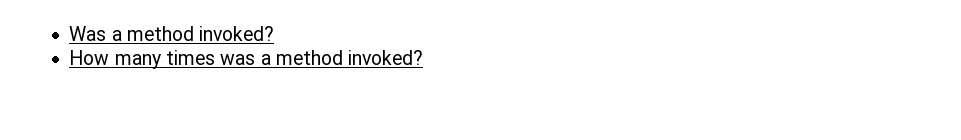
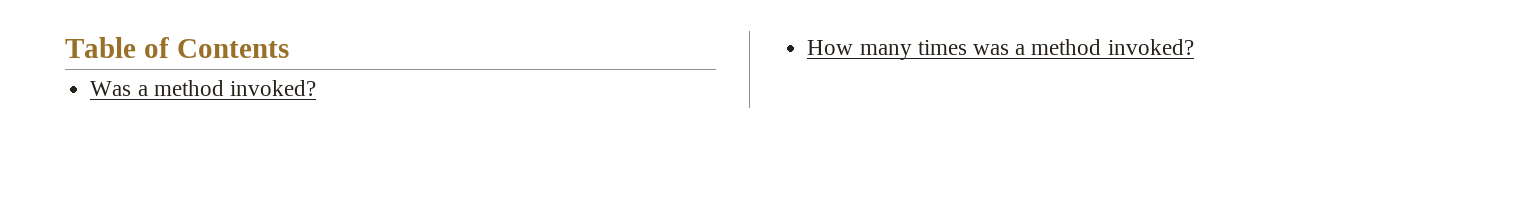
+ Table of Contents

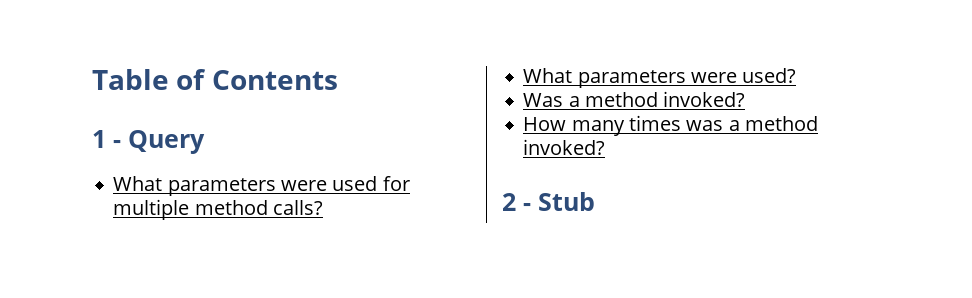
+ 1 - Query
+ What parameters were used for multiple method calls?
+ What parameters were used?
+ 2 - Stub

